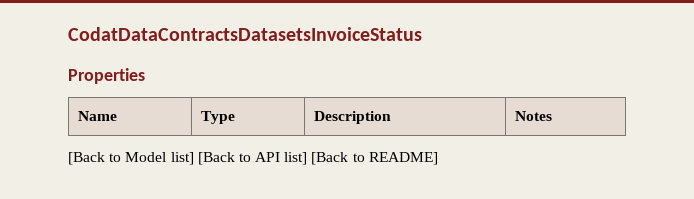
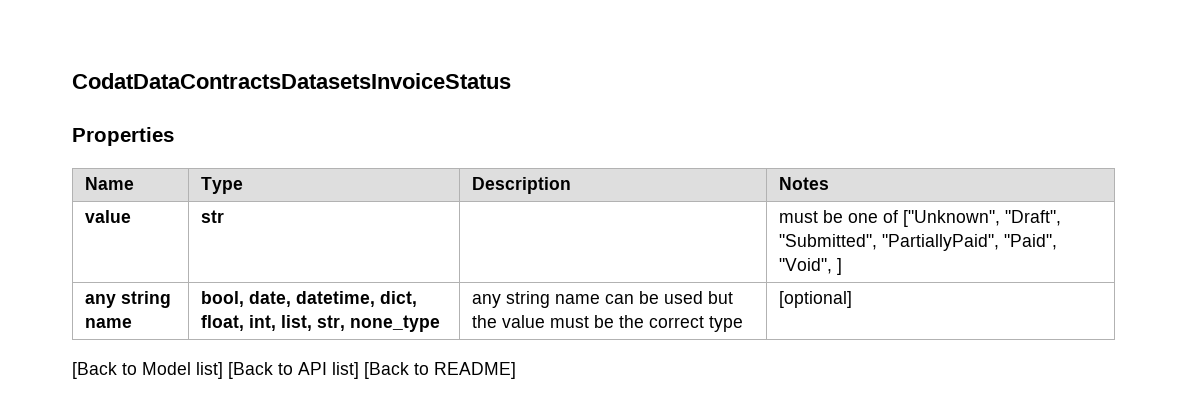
+ value | str | | must be one of ["Unknown", "Draft", "Submitted", "PartiallyPaid", "Paid", "Void", ]
+ any string name | bool, date, datetime, dict, float, int, list, str, none_type | any string name can be used but the value must be the correct type | [optional]

